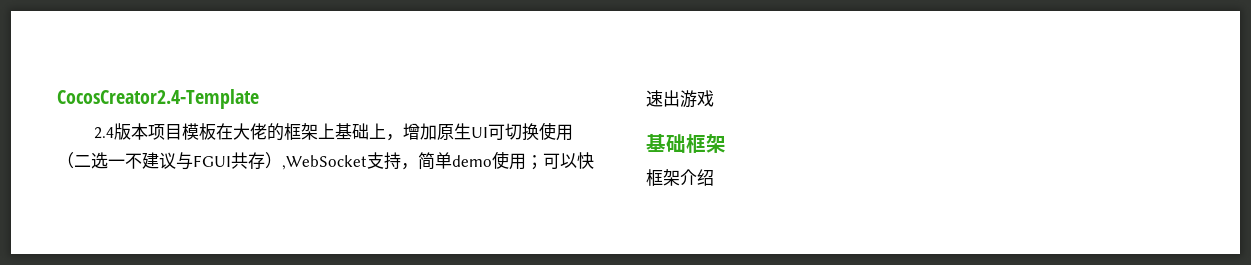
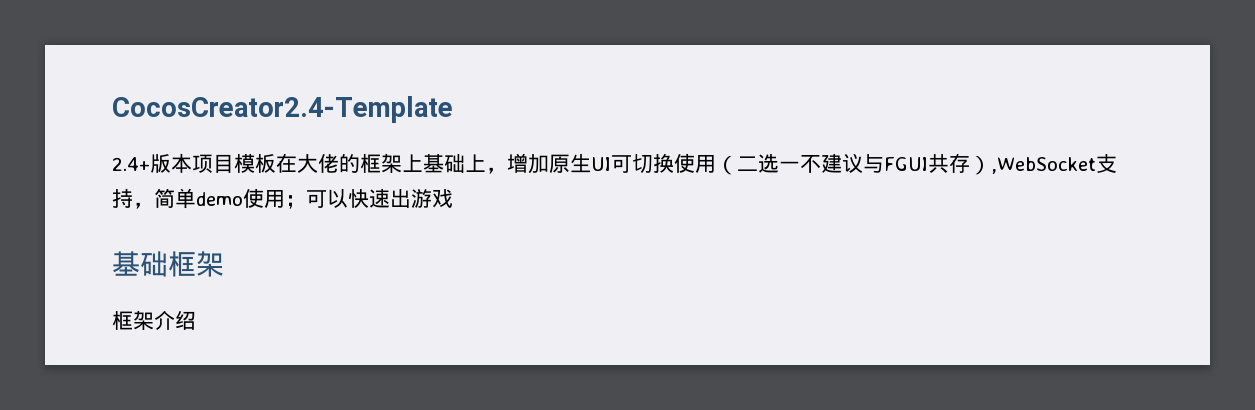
- 2.4版本项目模板在大佬的框架上基础上，增加原生UI可切换使用（二选一不建议与FGUI共存）,WebSocket支持，简单demo使用；可以快速出游戏
+ 2.4+版本项目模板在大佬的框架上基础上，增加原生UI可切换使用（二选一不建议与FGUI共存）,WebSocket支持，简单demo使用；可以快速出游戏

